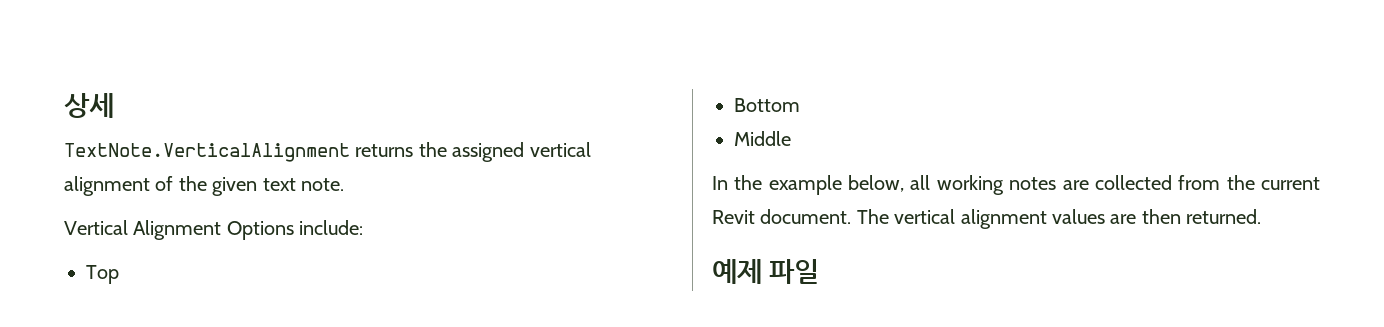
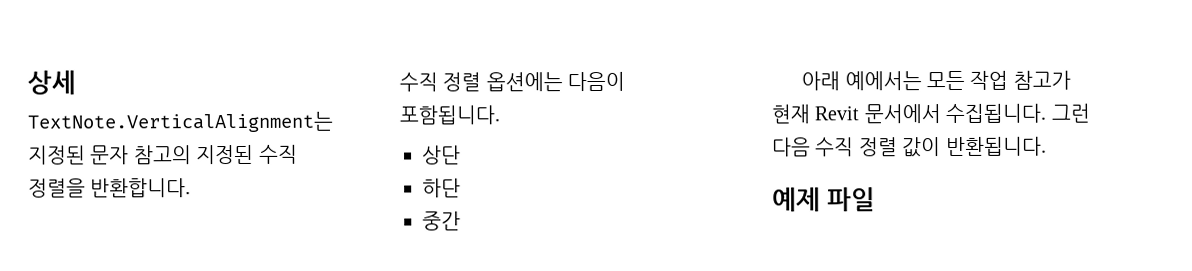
- TextNote.VerticalAlignment returns the assigned vertical alignment of the given text note.
- Vertical Alignment Options include:
- Top
- Bottom
- Middle
- In the example below, all working notes are collected from the current Revit document. The vertical alignment values are then returned.
+ TextNote.VerticalAlignment는 지정된 문자 참고의 지정된 수직 정렬을 반환합니다.
+ 수직 정렬 옵션에는 다음이 포함됩니다.
+ 상단
+ 하단
+ 중간
+ 아래 예에서는 모든 작업 참고가 현재 Revit 문서에서 수집됩니다. 그런 다음 수직 정렬 값이 반환됩니다.

